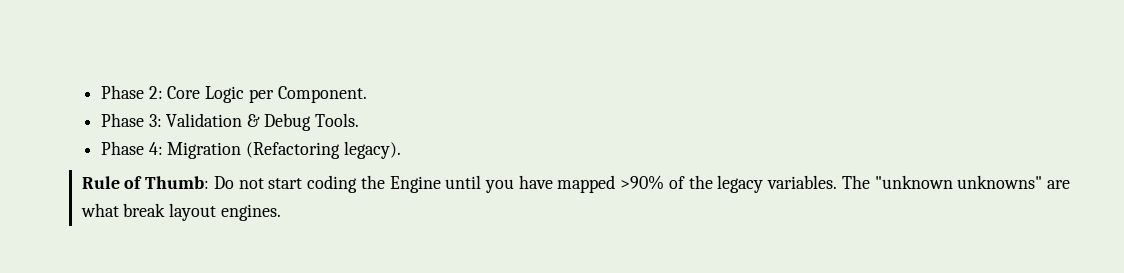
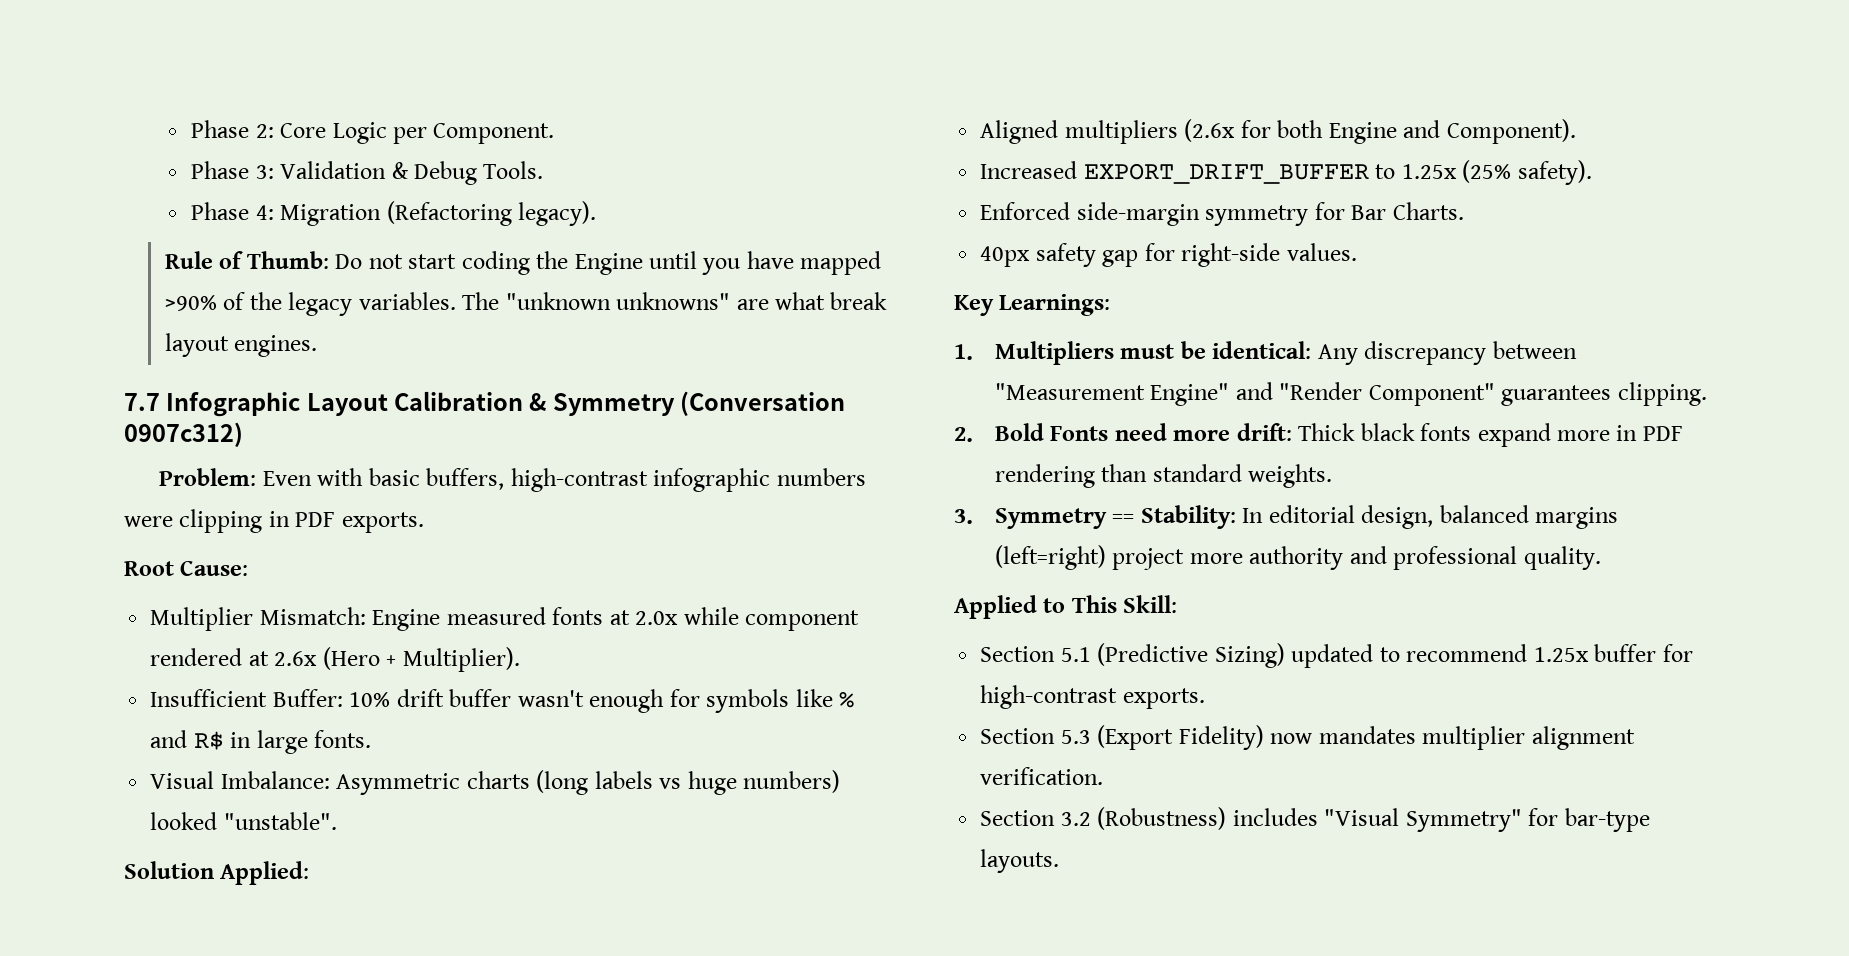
+ 7.7 Infographic Layout Calibration & Symmetry (Conversation 0907c312)
+ Problem: Even with basic buffers, high-contrast infographic numbers were clipping in PDF exports.
+ Root Cause:
+ Multiplier Mismatch: Engine measured fonts at 2.0x while component rendered at 2.6x (Hero + Multiplier).
+ Insufficient Buffer: 10% drift buffer wasn't enough for symbols like % and R$ in large fonts.
+ Visual Imbalance: Asymmetric charts (long labels vs huge numbers) looked "unstable".
+ Solution Applied:
+ Aligned multipliers (2.6x for both Engine and Component).
+ Increased EXPORT_DRIFT_BUFFER to 1.25x (25% safety).
+ Enforced side-margin symmetry for Bar Charts.
+ 40px safety gap for right-side values.
+ Key Learnings:
+ 1. Multipliers must be identical: Any discrepancy between "Measurement Engine" and "Render Component" guarantees clipping.
+ 2. Bold Fonts need more drift: Thick black fonts expand more in PDF rendering than standard weights.
+ 3. Symmetry == Stability: In editorial design, balanced margins (left=right) project more authority and professional quality.
+ Applied to This Skill:
+ Section 5.1 (Predictive Sizing) updated to recommend 1.25x buffer for high-contrast exports.
+ Section 5.3 (Export Fidelity) now mandates multiplier alignment verification.
+ Section 3.2 (Robustness) includes "Visual Symmetry" for bar-type layouts.

